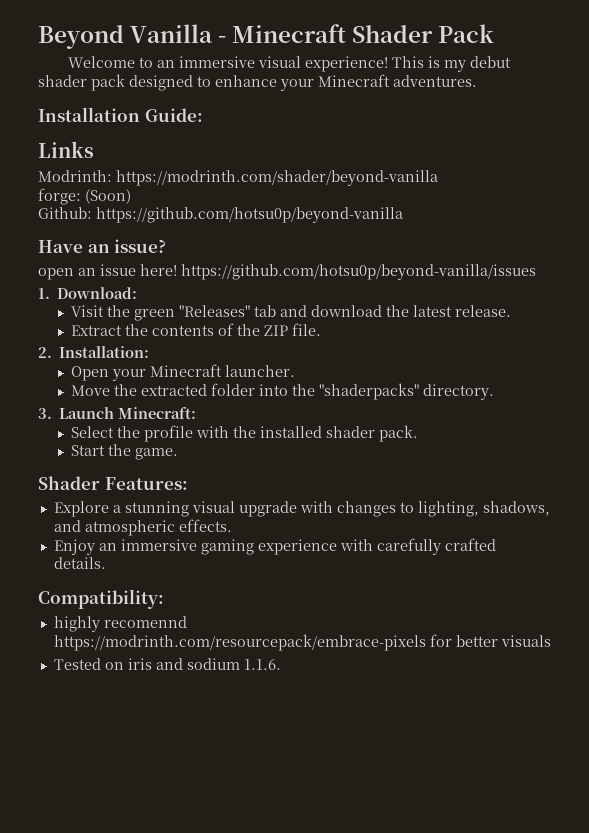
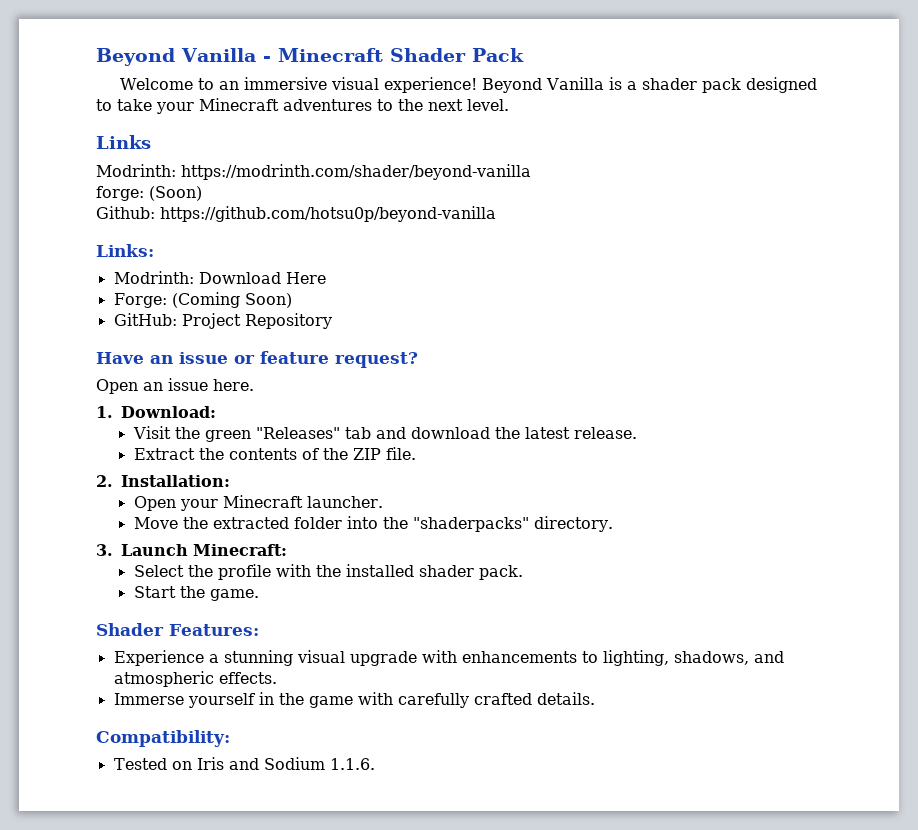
- This is my debut shader pack designed to enhance your Minecraft adventures.
- Installation Guide:
+ Beyond Vanilla is a shader pack designed to take your Minecraft adventures to the next level.
- Have an issue?
- open an issue here! https://github.com/hotsu0p/beyond-vanilla/issues
+ Links:
+ Modrinth: Download Here
+ Forge: (Coming Soon)
+ GitHub: Project Repository
+ Have an issue or feature request?
+ Open an issue here.
- Explore a stunning visual upgrade with changes to lighting, shadows, and atmospheric effects.
+ Experience a stunning visual upgrade with enhancements to lighting, shadows, and atmospheric effects.
- Enjoy an immersive gaming experience with carefully crafted details.
+ Immerse yourself in the game with carefully crafted details.
- highly recomennd https://modrinth.com/resourcepack/embrace-pixels for better visuals
- Tested on iris and sodium 1.1.6.
+ Tested on Iris and Sodium 1.1.6.

